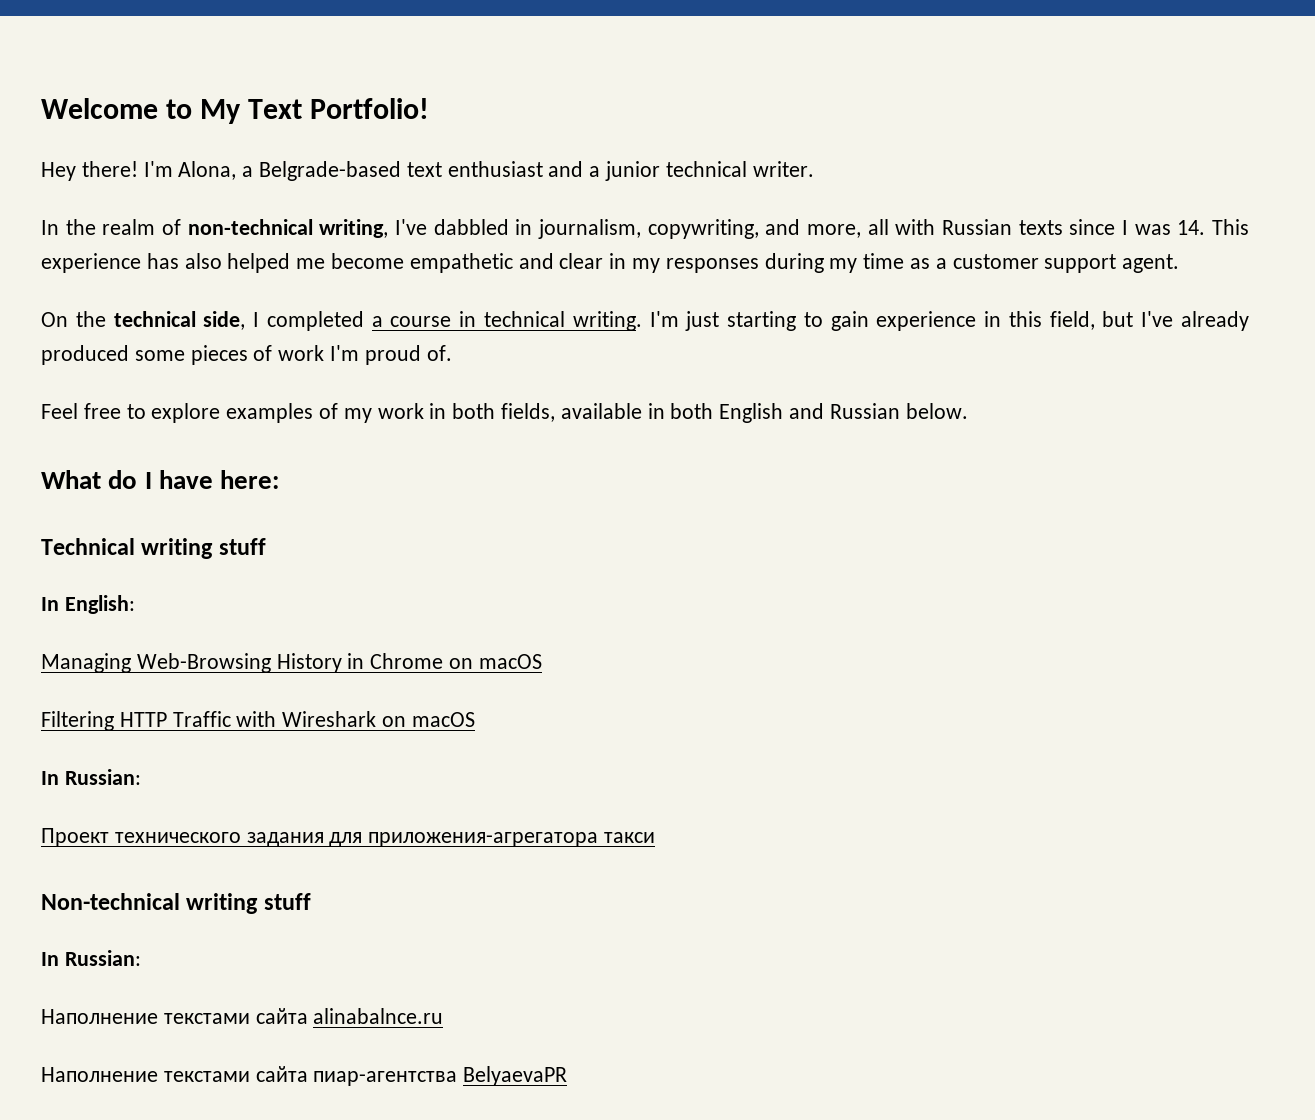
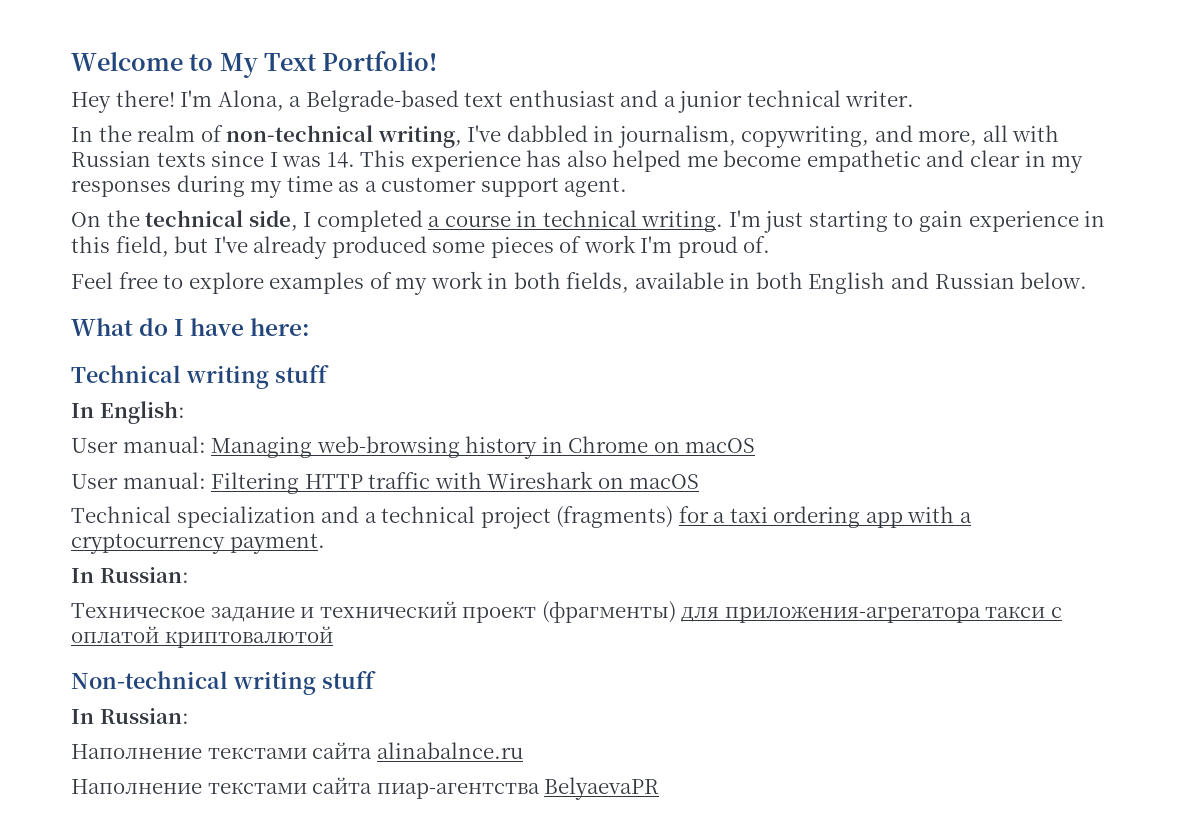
- Managing Web-Browsing History in Chrome on macOS
+ User manual: Managing web-browsing history in Chrome on macOS
- Filtering HTTP Traffic with Wireshark on macOS
+ User manual: Filtering HTTP traffic with Wireshark on macOS
+ Technical specialization and a technical project (fragments) for a taxi ordering app with a cryptocurrency payment.
  In Russian:
- Проект технического задания для приложения-агрегатора такси
+ Техническое задание и технический проект (фрагменты) для приложения-агрегатора такси с оплатой криптовалютой

